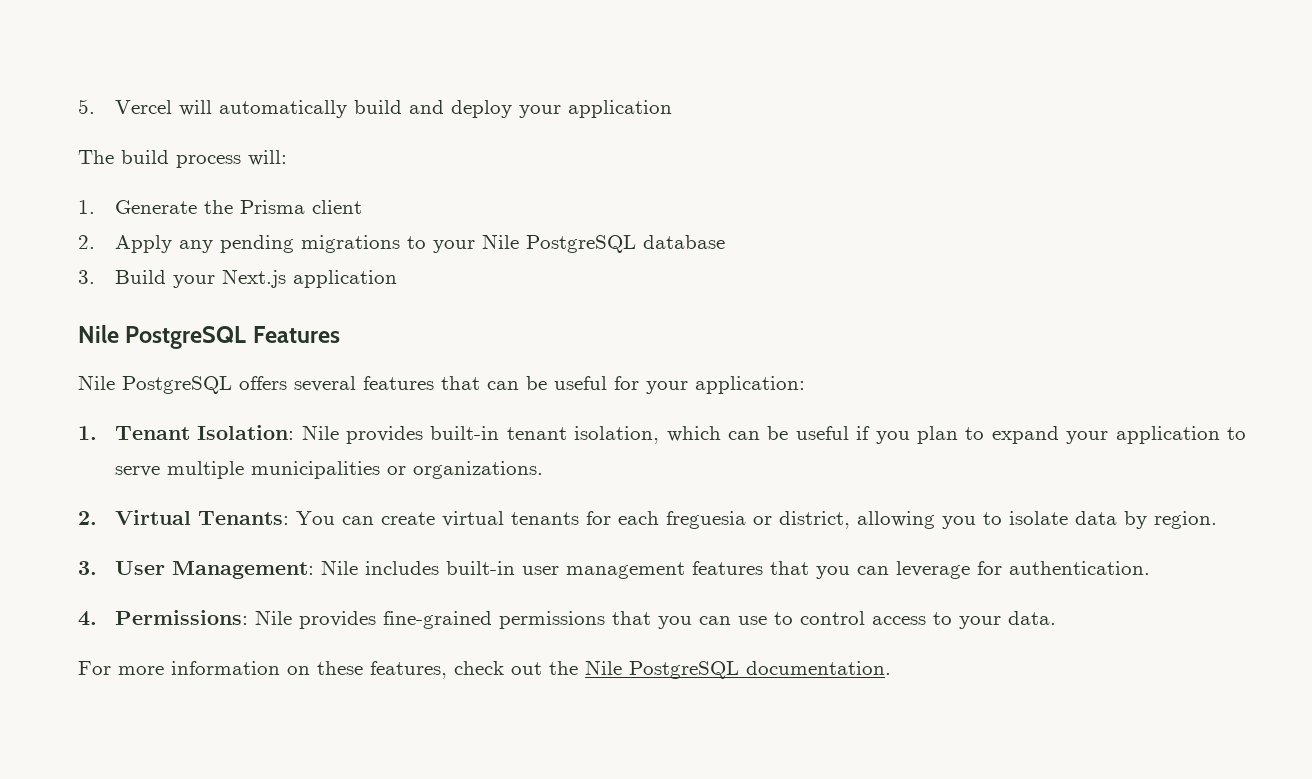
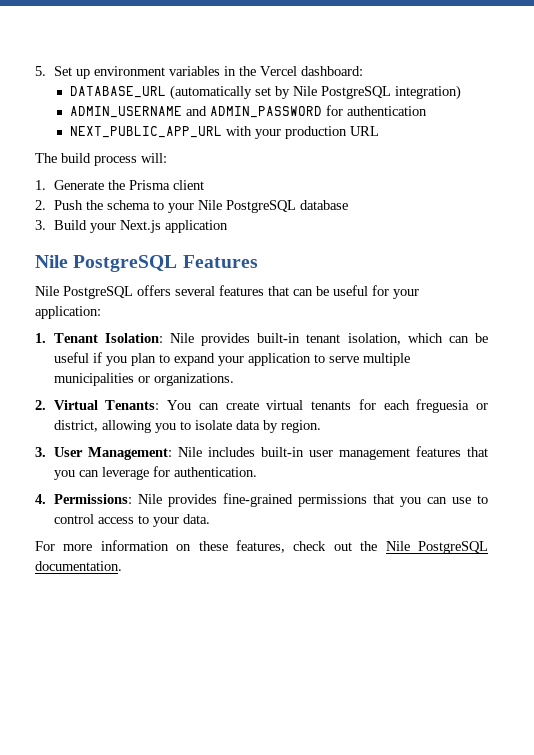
- 5. Vercel will automatically build and deploy your application
+ 5. Set up environment variables in the Vercel dashboard:
+ DATABASE_URL (automatically set by Nile PostgreSQL integration)
+ ADMIN_USERNAME and ADMIN_PASSWORD for authentication
+ NEXT_PUBLIC_APP_URL with your production URL
- 2. Apply any pending migrations to your Nile PostgreSQL database
+ 2. Push the schema to your Nile PostgreSQL database

